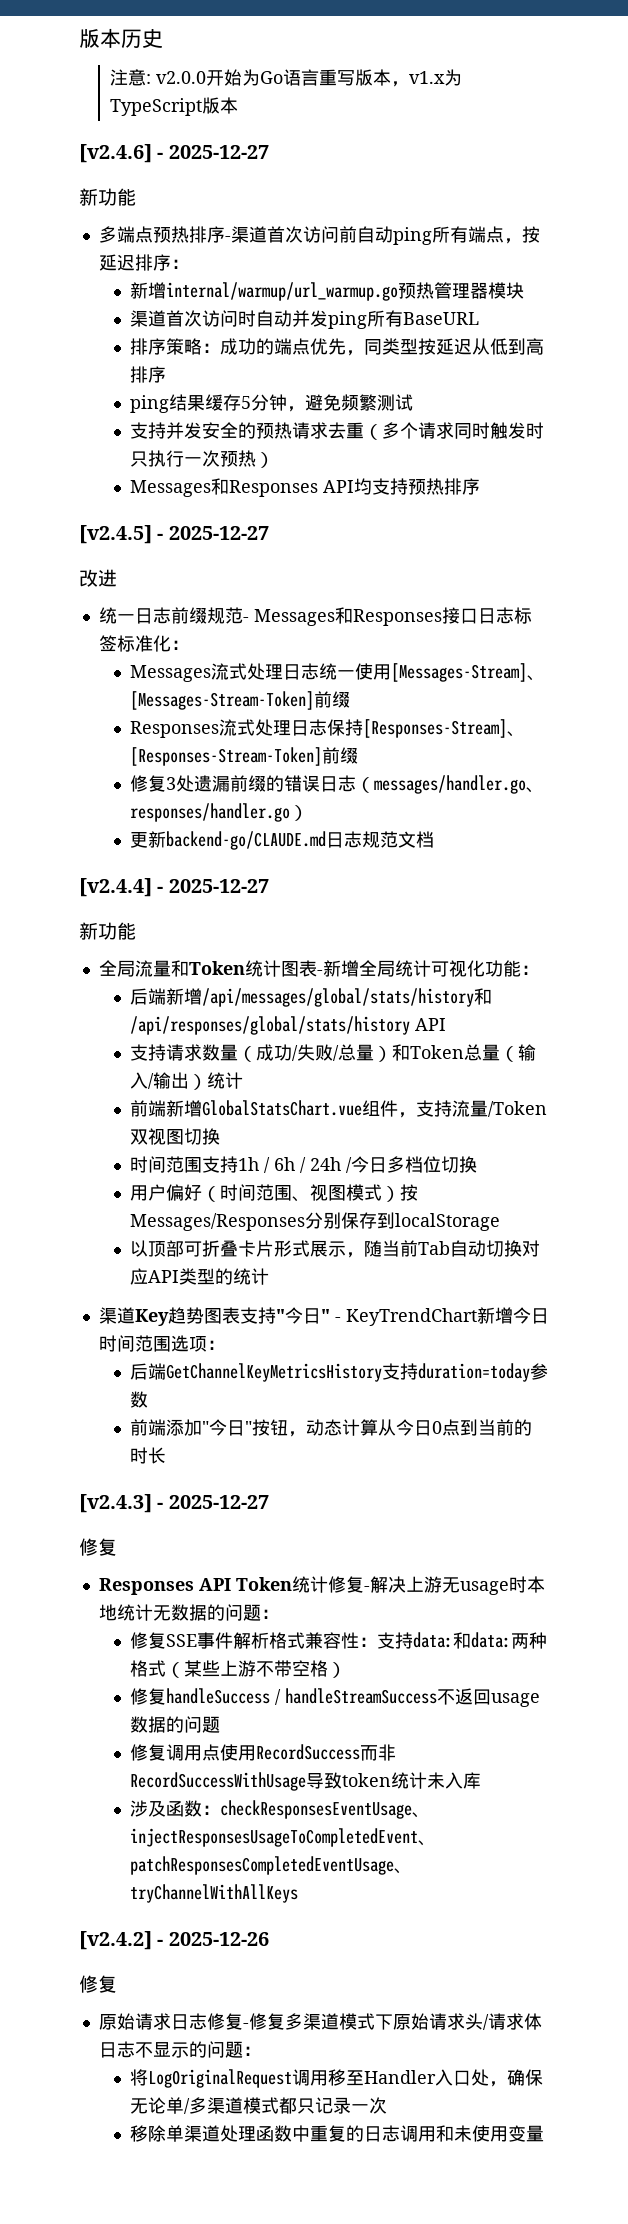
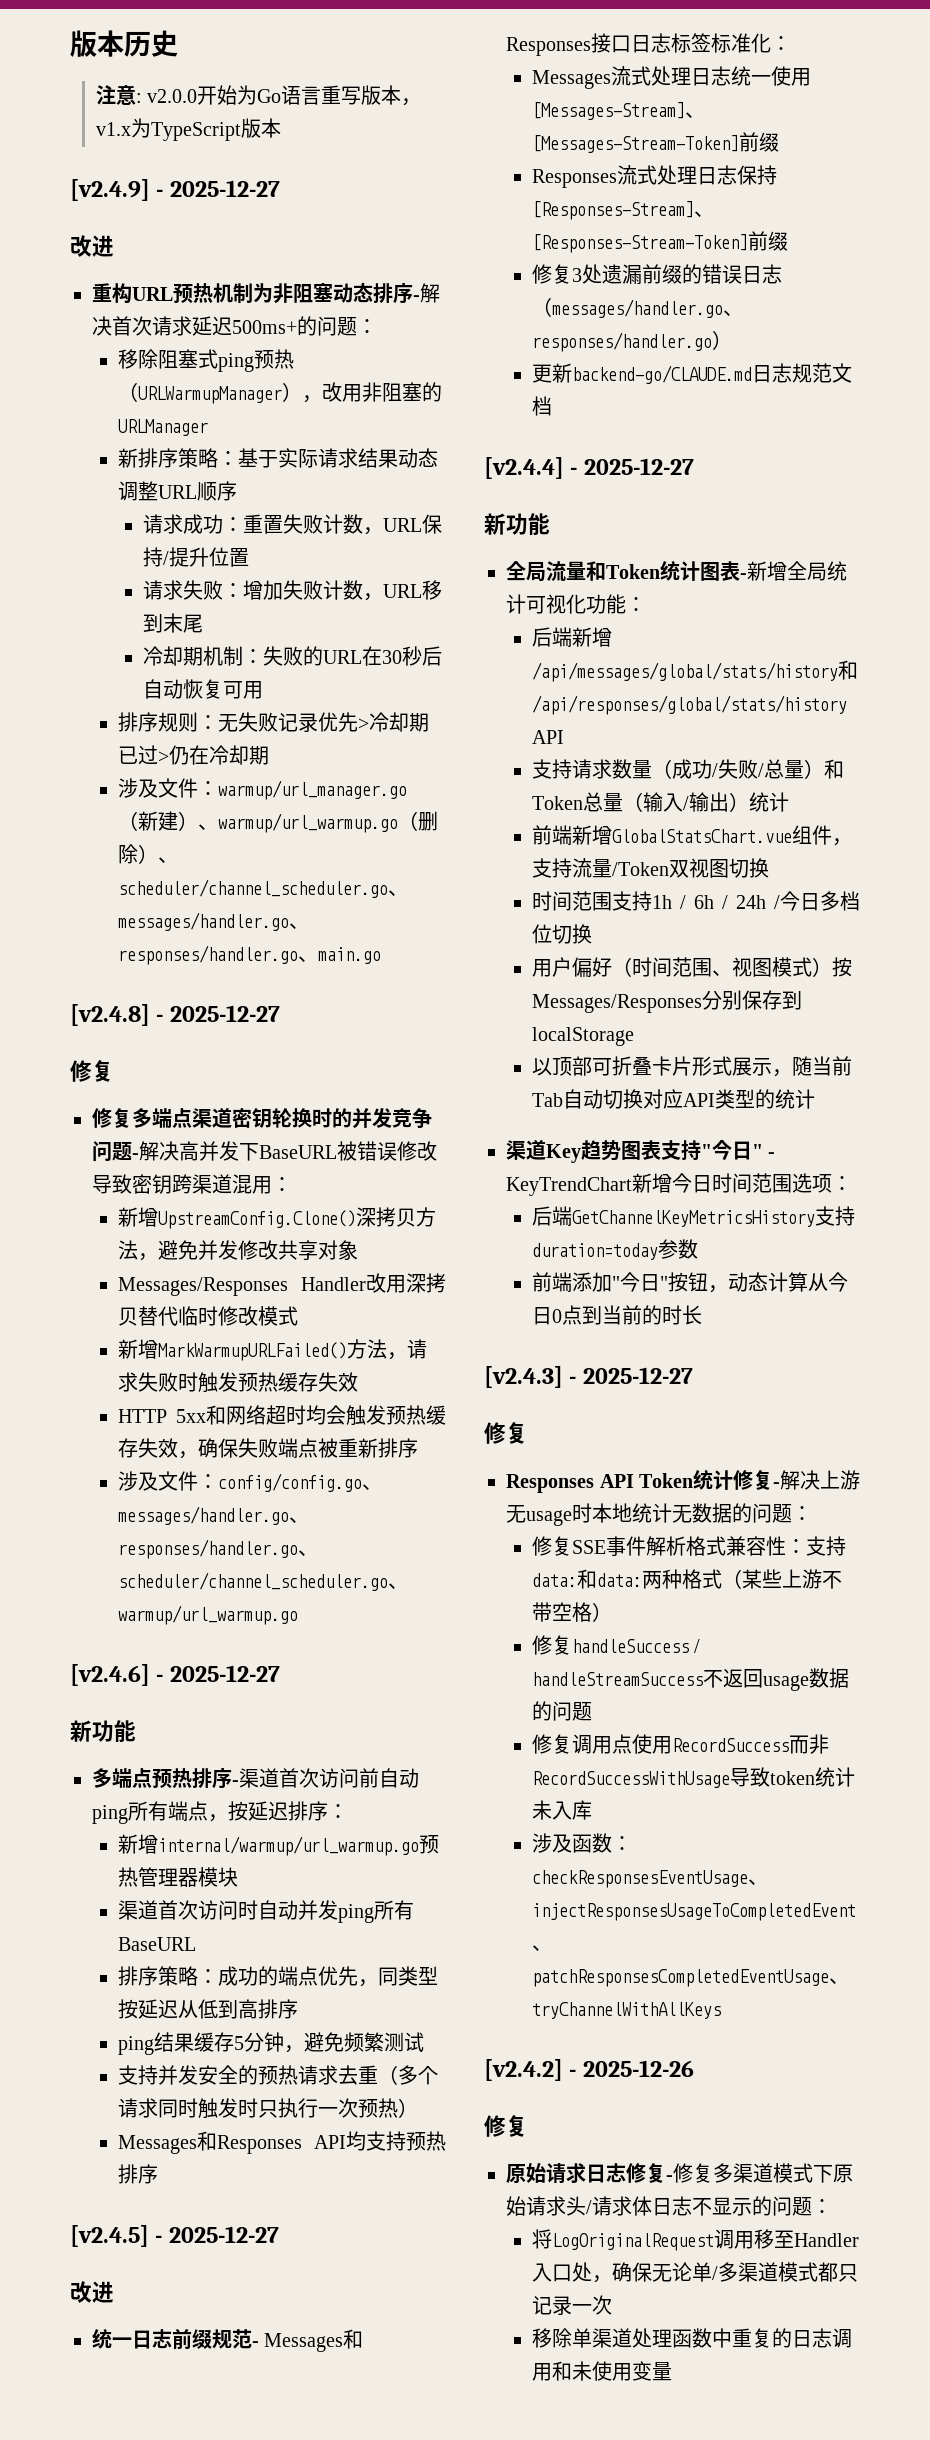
+ [v2.4.9] - 2025-12-27
+ 改进
+ 重构URL预热机制为非阻塞动态排序-解决首次请求延迟500ms+的问题：
+ 移除阻塞式ping预热（URLWarmupManager），改用非阻塞的URLManager
+ 新排序策略：基于实际请求结果动态调整URL顺序
+ 请求成功：重置失败计数，URL保持/提升位置
+ 请求失败：增加失败计数，URL移到末尾
+ 冷却期机制：失败的URL在30秒后自动恢复可用
+ 排序规则：无失败记录优先>冷却期已过>仍在冷却期
+ 涉及文件：warmup/url_manager.go（新建）、warmup/url_warmup.go（删除）、scheduler/channel_scheduler.go、messages/handler.go、responses/handler.go、main.go
+ [v2.4.8] - 2025-12-27
+ 修复
+ 修复多端点渠道密钥轮换时的并发竞争问题-解决高并发下BaseURL被错误修改导致密钥跨渠道混用：
+ 新增UpstreamConfig.Clone()深拷贝方法，避免并发修改共享对象
+ Messages/Responses Handler改用深拷贝替代临时修改模式
+ 新增MarkWarmupURLFailed()方法，请求失败时触发预热缓存失效
+ HTTP 5xx和网络超时均会触发预热缓存失效，确保失败端点被重新排序
+ 涉及文件：config/config.go、messages/handler.go、responses/handler.go、scheduler/channel_scheduler.go、warmup/url_warmup.go

